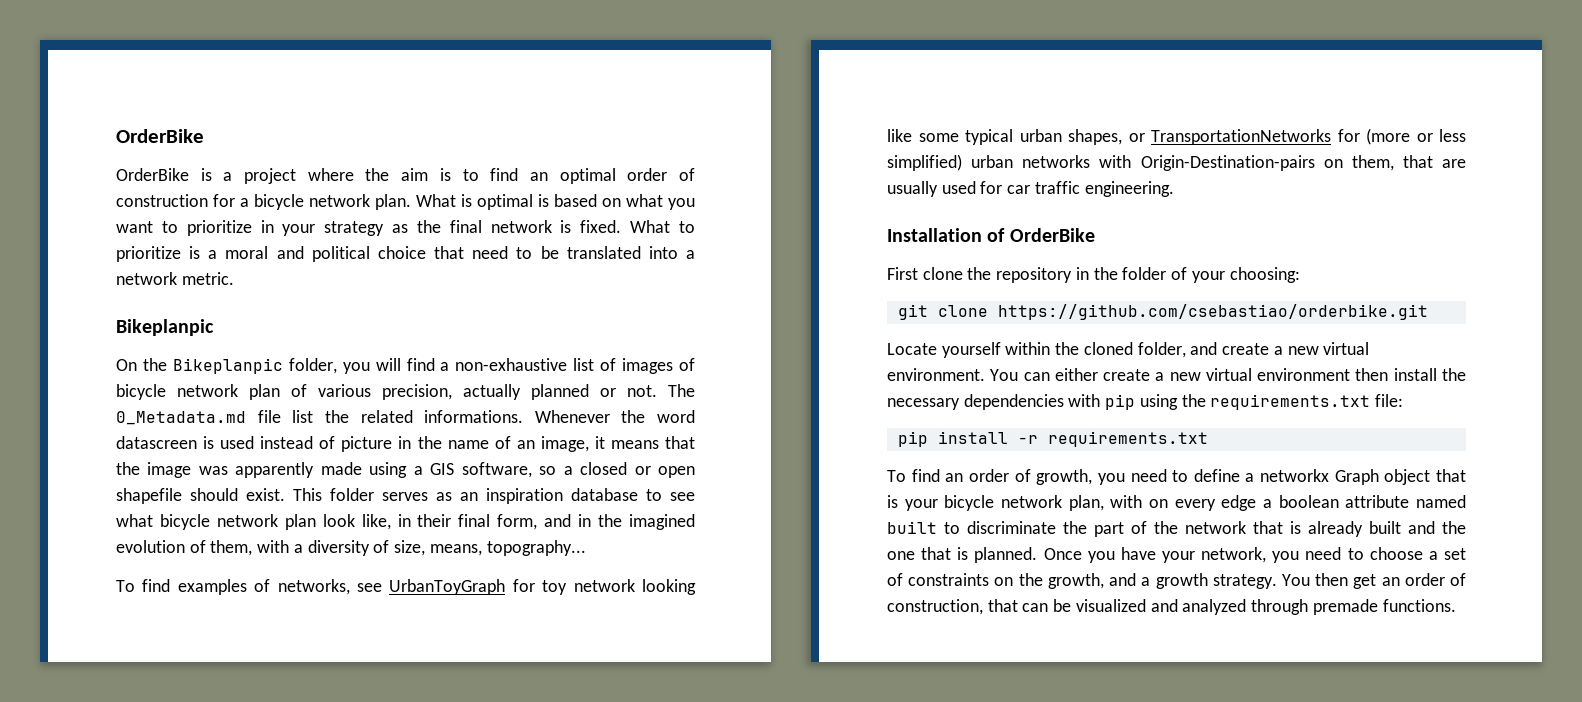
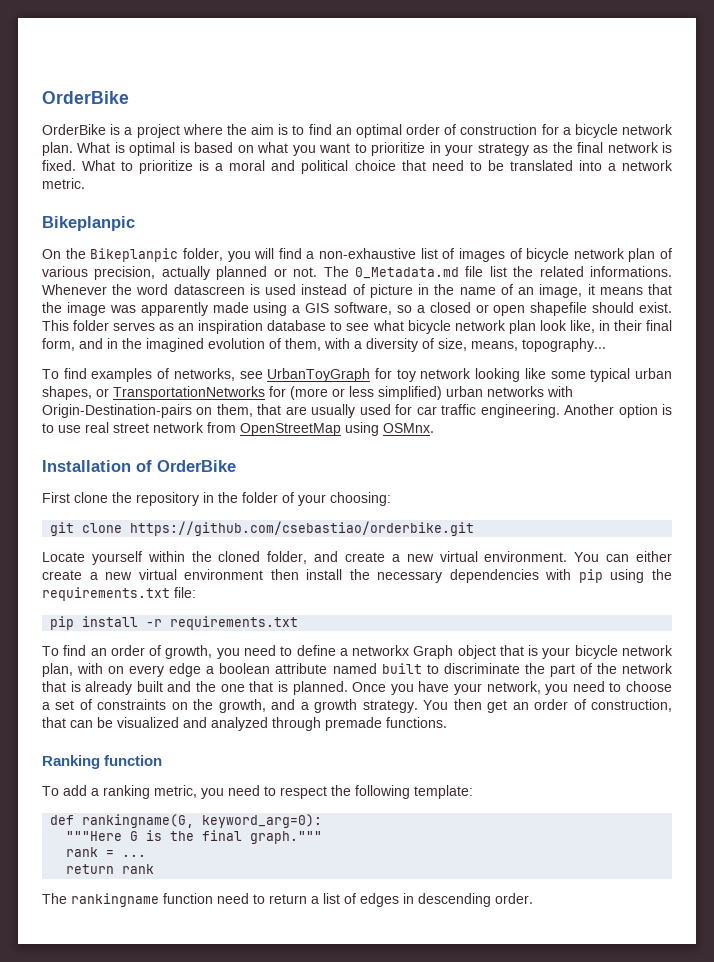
+ Another option is to use real street network from OpenStreetMap using OSMnx.
+ Ranking function
+ To add a ranking metric, you need to respect the following template:
+ def rankingname(G, keyword_arg=0):
+ """Here G is the final graph."""
+ rank = ...
+ return rank
+ The rankingname function need to return a list of edges in descending order.

